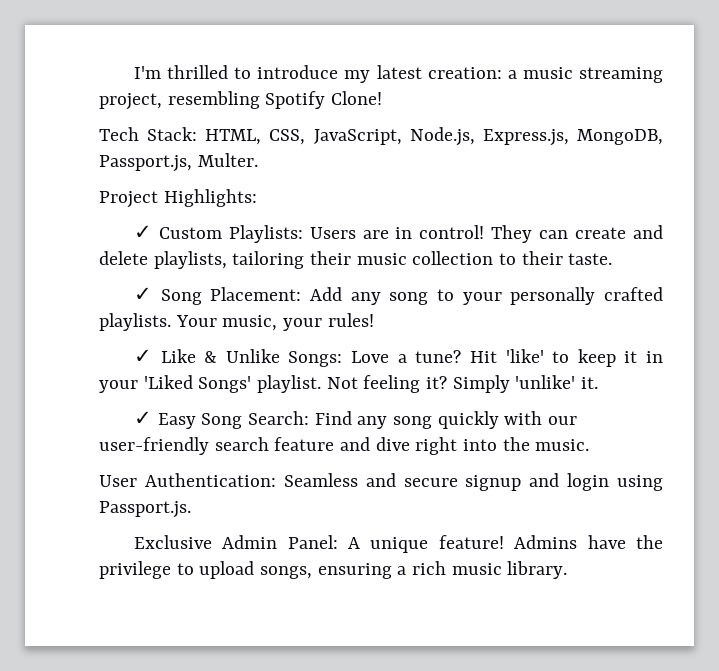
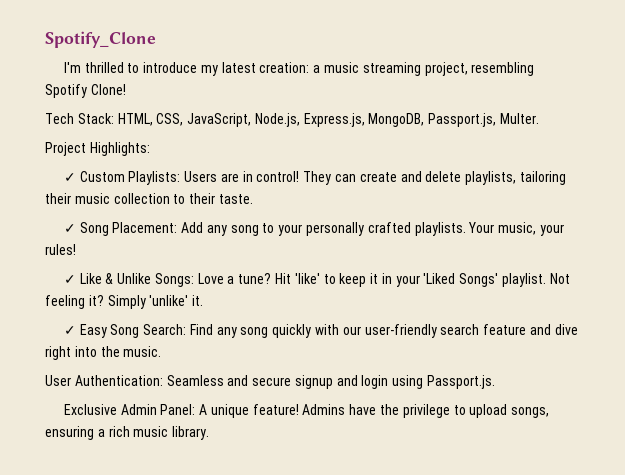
+ Spotify_Clone

